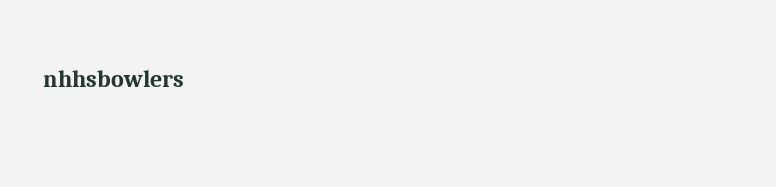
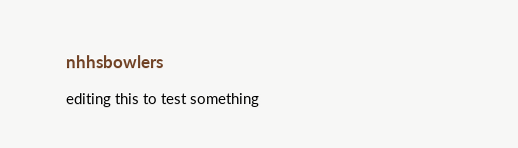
+ editing this to test something

